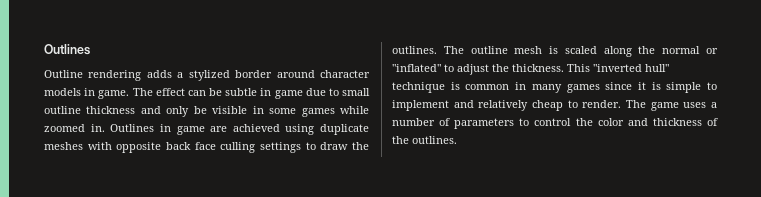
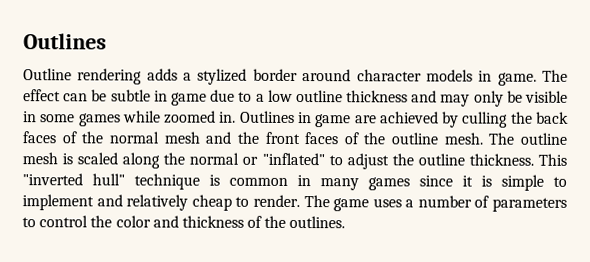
- The effect can be subtle in game due to small outline thickness and only be visible in some games while zoomed in.
+ The effect can be subtle in game due to a low outline thickness and may only be visible in some games while zoomed in.
- Outlines in game are achieved using duplicate meshes with opposite back face culling settings to draw the outlines.
+ Outlines in game are achieved by culling the back faces of the normal mesh and the front faces of the outline mesh.
- The outline mesh is scaled along the normal or "inflated" to adjust the thickness.
+ The outline mesh is scaled along the normal or "inflated" to adjust the outline thickness.

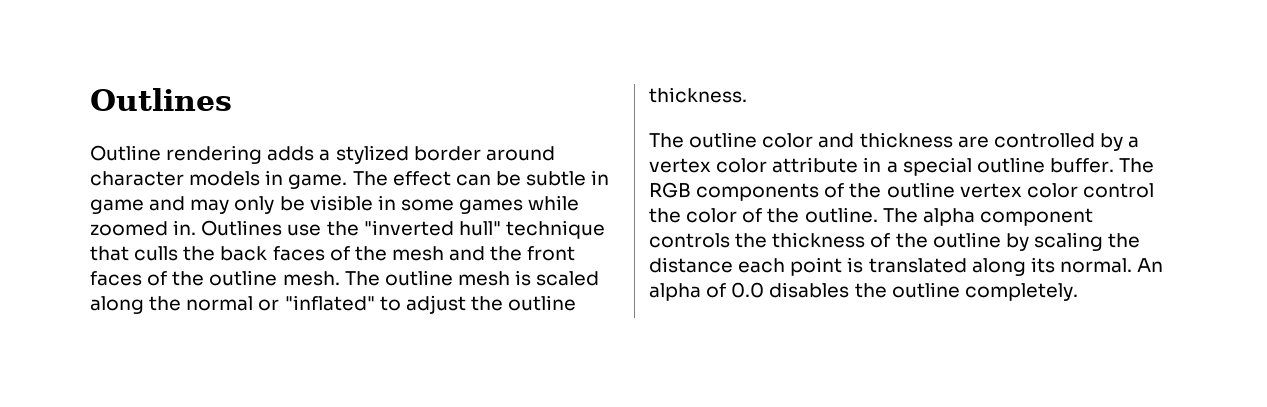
- The effect can be subtle in game due to a low outline thickness and may only be visible in some games while zoomed in.
+ The effect can be subtle in game and may only be visible in some games while zoomed in.
- Outlines in game are achieved by culling the back faces of the normal mesh and the front faces of the outline mesh.
+ Outlines use the "inverted hull" technique that culls the back faces of the mesh and the front faces of the outline mesh.
- The outline mesh is scaled along the normal or "inflated" to adjust the outline thickness. This "inverted hull" technique is common in many games since it is simple to implement and relatively cheap to render. The game uses a number of parameters to control the color and thickness of the outlines.
+ The outline mesh is scaled along the normal or "inflated" to adjust the outline thickness.
+ The outline color and thickness are controlled by a vertex color attribute in a special outline buffer. The RGB components of the outline vertex color control the color of the outline. The alpha component controls the thickness of the outline by scaling the distance each point is translated along its normal. An alpha of 0.0 disables the outline completely.

